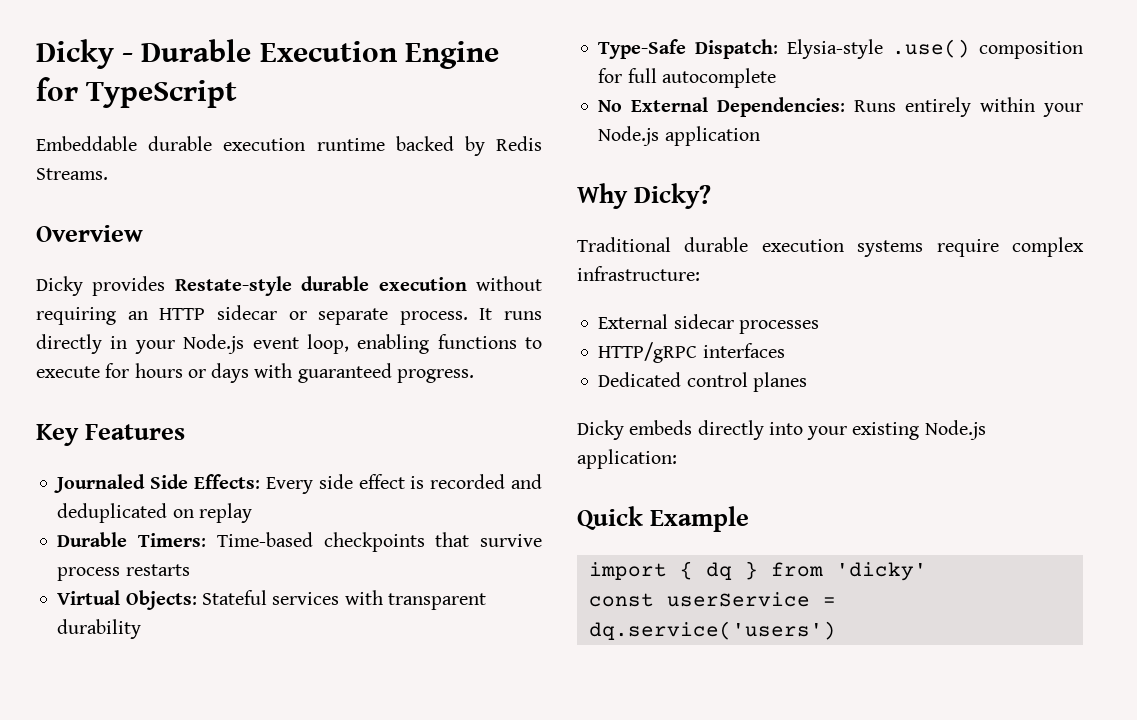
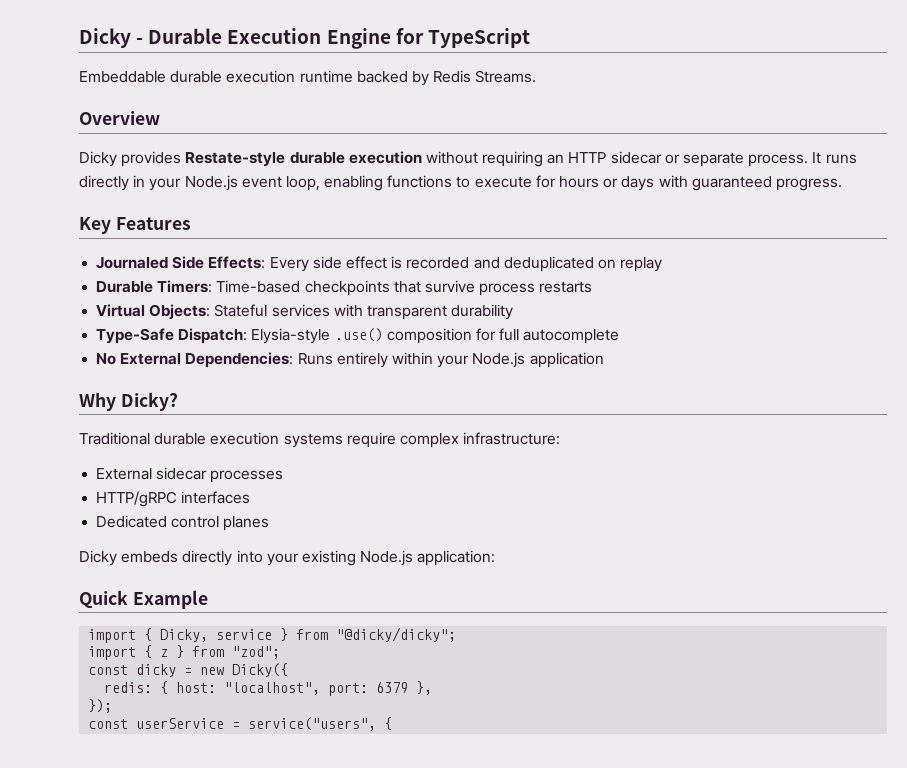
- import { dq } from 'dicky'
+ import { Dicky, service } from "@dicky/dicky";
+ import { z } from "zod";
+ const dicky = new Dicky({
+ redis: { host: "localhost", port: 6379 },
+ });
- const userService = dq.service('users')
+ const userService = service("users", {

